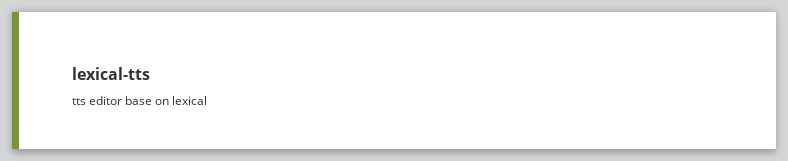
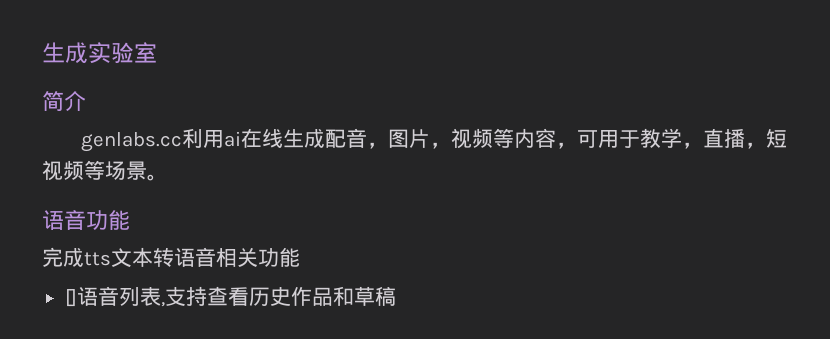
- lexical-tts
- tts editor base on lexical
+ 生成实验室
+ 简介
+ genlabs.cc利用ai在线生成配音，图片，视频等内容，可用于教学，直播，短视频等场景。
+ 语音功能
+ 完成tts文本转语音相关功能
+ []语音列表,支持查看历史作品和草稿

